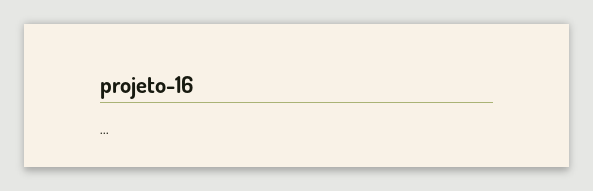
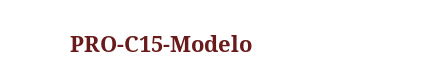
- projeto-16
- ...
+ PRO-C15-Modelo

